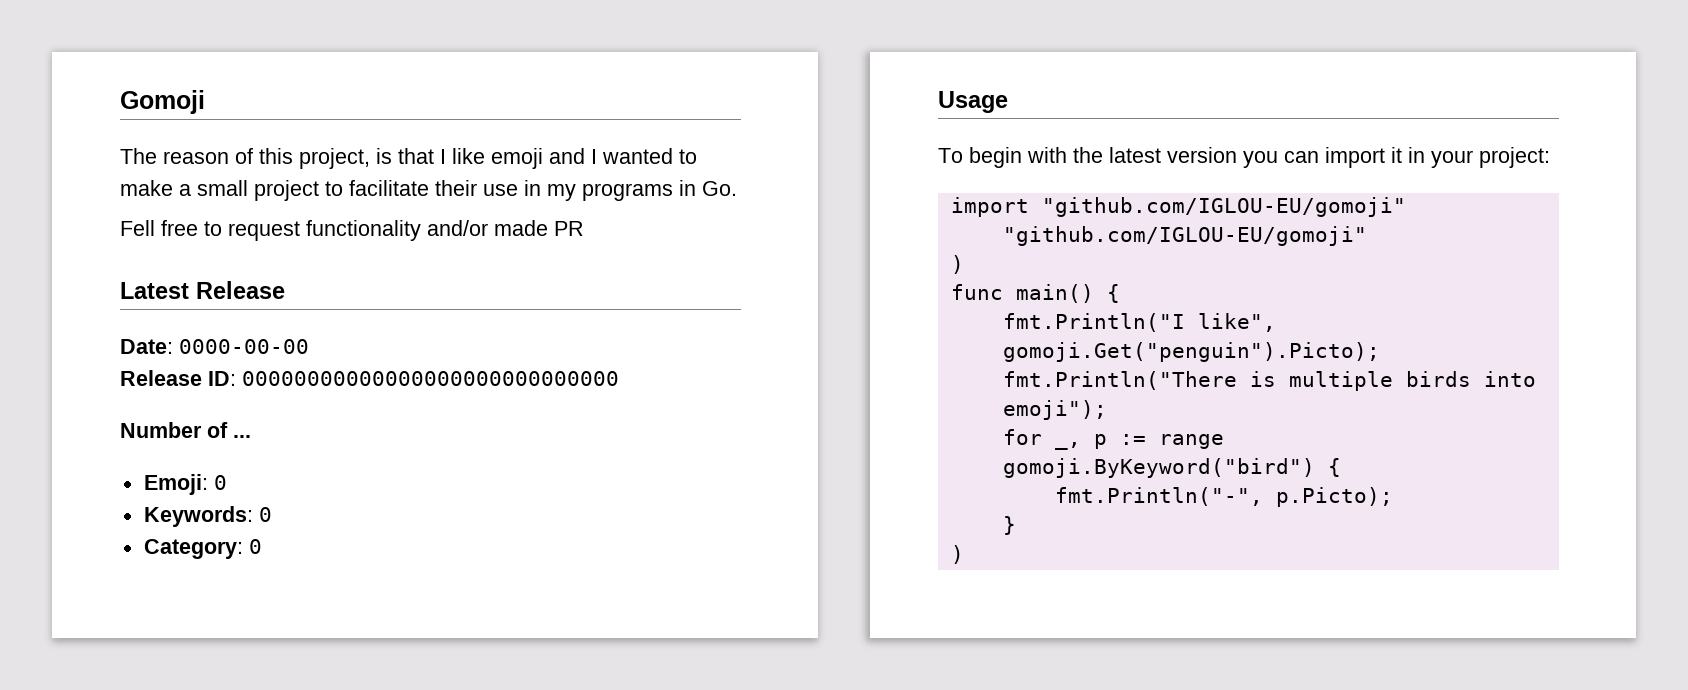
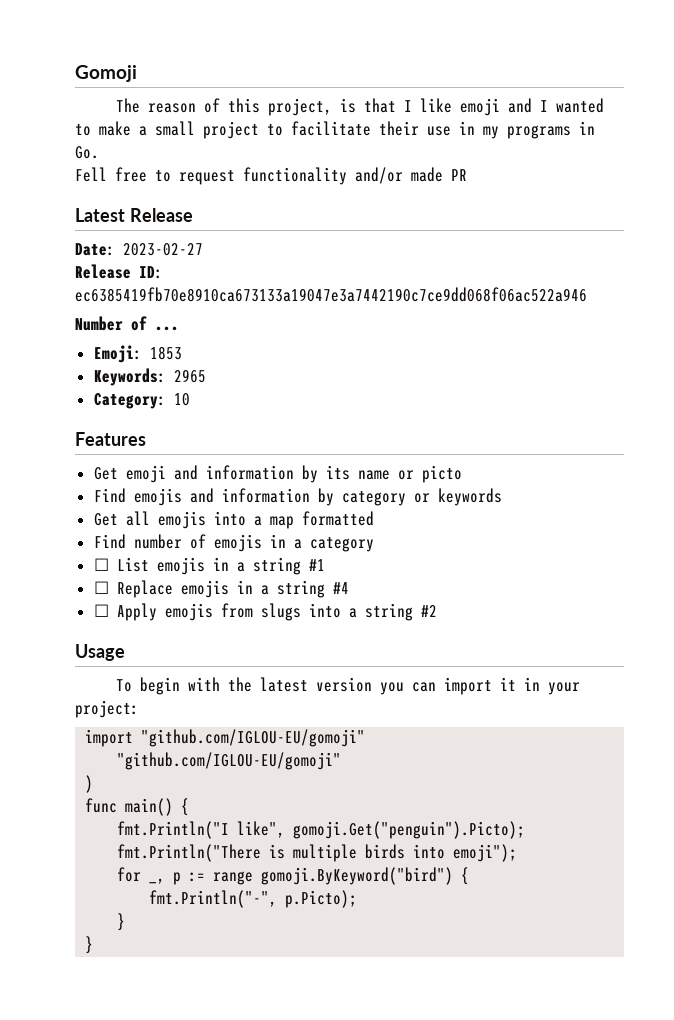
- Date: 0000-00-00
+ Date: 2023-02-27
- Release ID: 00000000000000000000000000000
+ Release ID: ec6385419fb70e8910ca673133a19047e3a7442190c7ce9dd068f06ac522a946
- Emoji: 0
+ Emoji: 1853
- Keywords: 0
+ Keywords: 2965
- Category: 0
+ Category: 10
+ Features
+ Get emoji and information by its name or picto
+ Find emojis and information by category or keywords
+ Get all emojis into a map formatted
+ Find number of emojis in a category
+ ☐ List emojis in a string #1
+ ☐ Replace emojis in a string #4
+ ☐ Apply emojis from slugs into a string #2
  fmt.Println("-", p.Picto);
  }
- )
+ }

